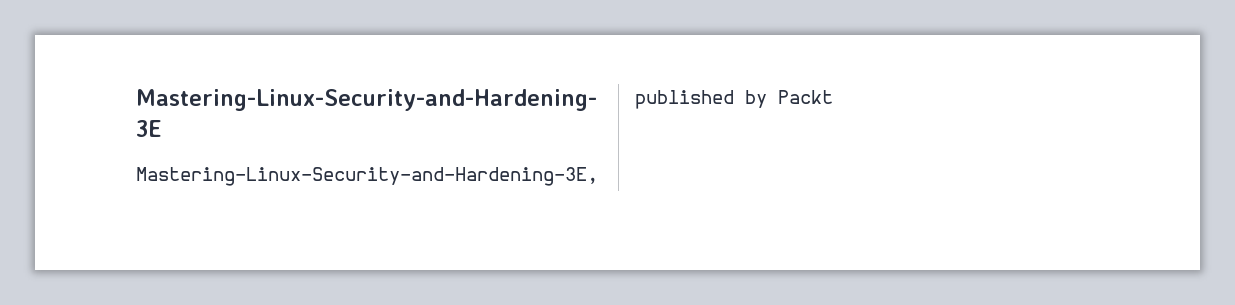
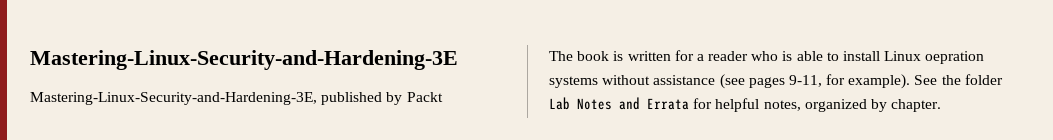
+ The book is written for a reader who is able to install Linux oepration systems without assistance (see pages 9-11, for example). See the folder Lab Notes and Errata for helpful notes, organized by chapter.

